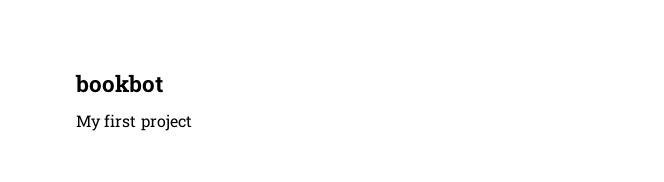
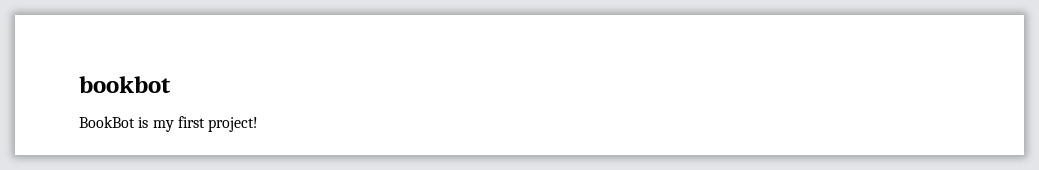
- My first project
+ BookBot is my first project!

